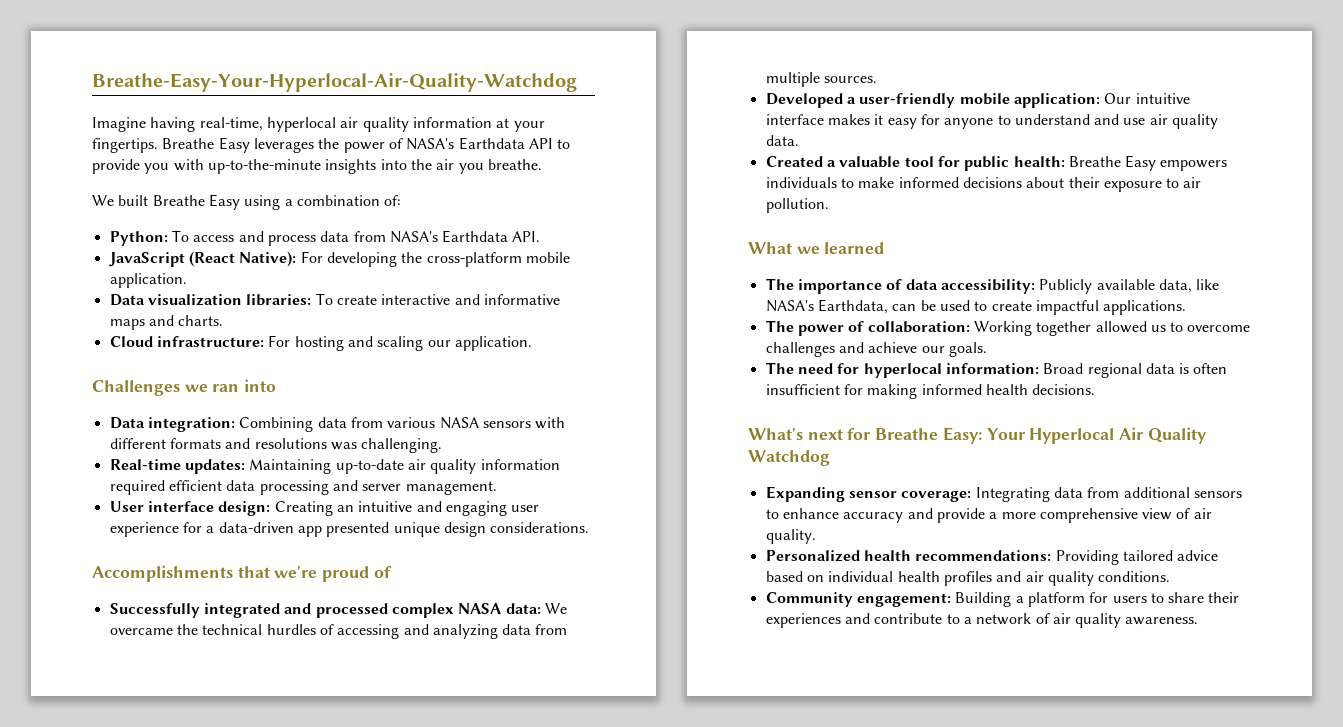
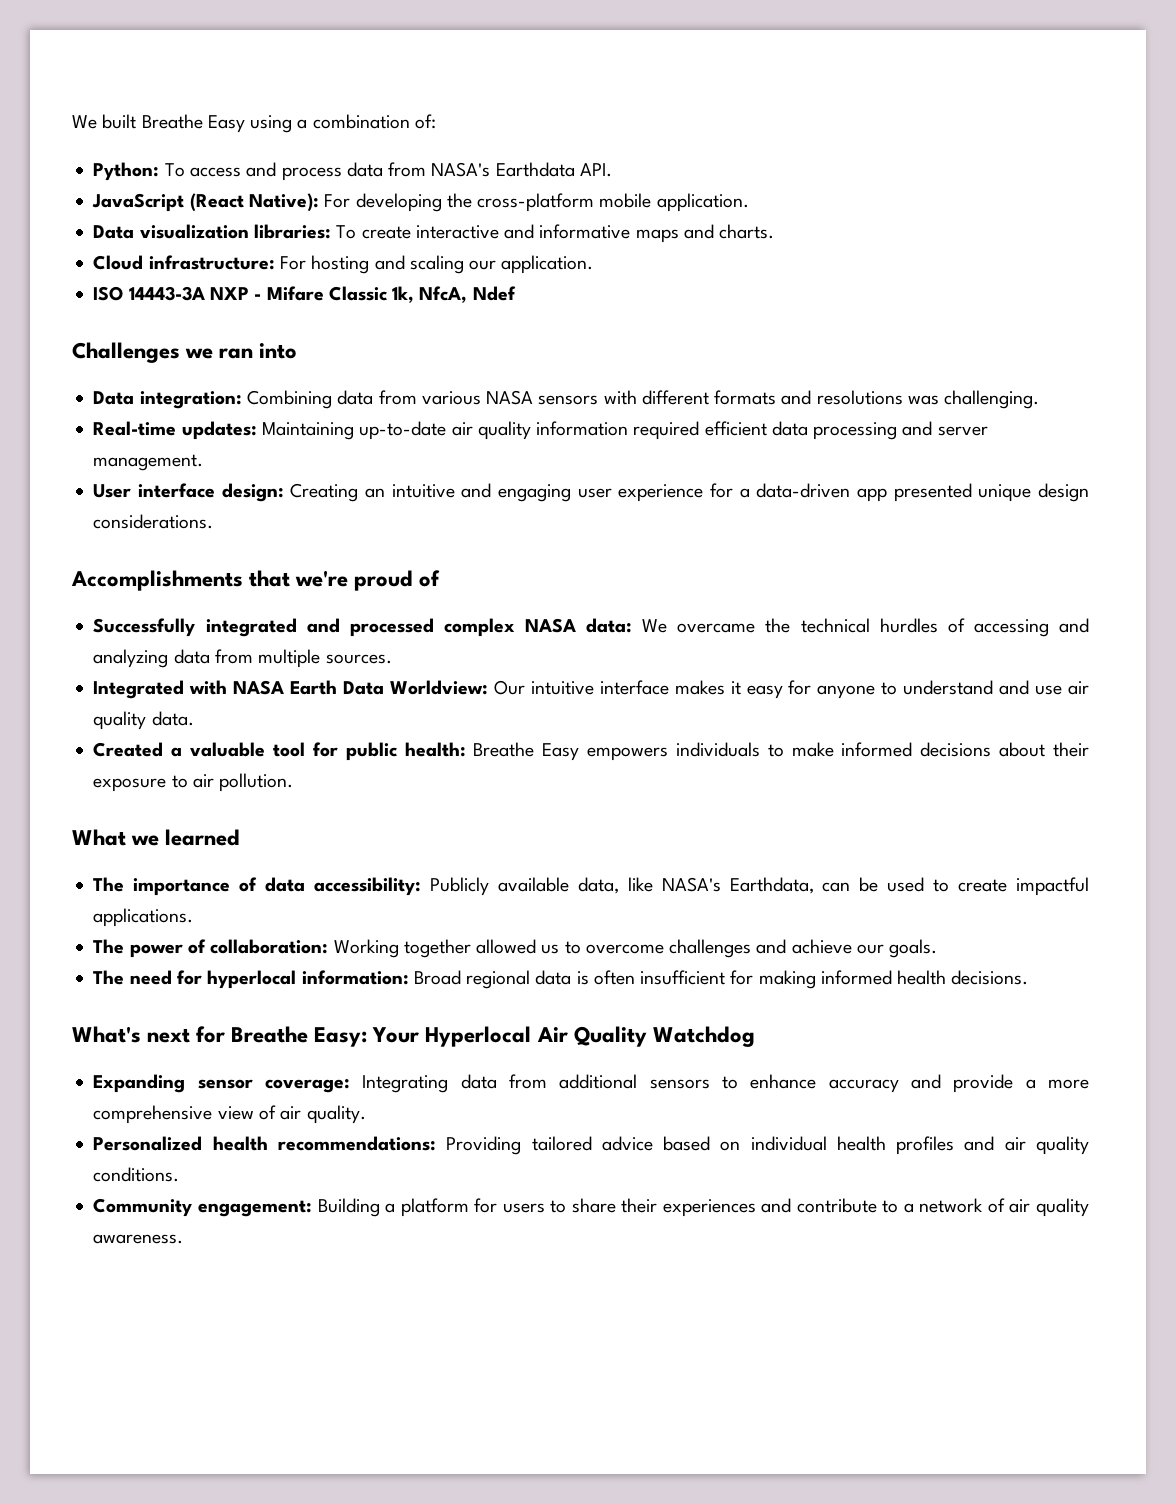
- Breathe-Easy-Your-Hyperlocal-Air-Quality-Watchdog
- Imagine having real-time, hyperlocal air quality information at your fingertips. Breathe Easy leverages the power of NASA's Earthdata API to provide you with up-to-the-minute insights into the air you breathe.
+ ISO 14443-3A NXP - Mifare Classic 1k, NfcA, Ndef
- Developed a user-friendly mobile application: Our intuitive interface makes it easy for anyone to understand and use air quality data.
+ Integrated with NASA Earth Data Worldview: Our intuitive interface makes it easy for anyone to understand and use air quality data.

